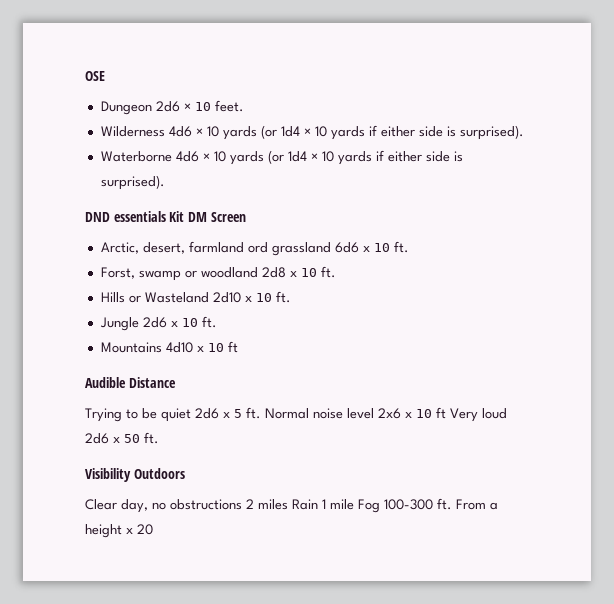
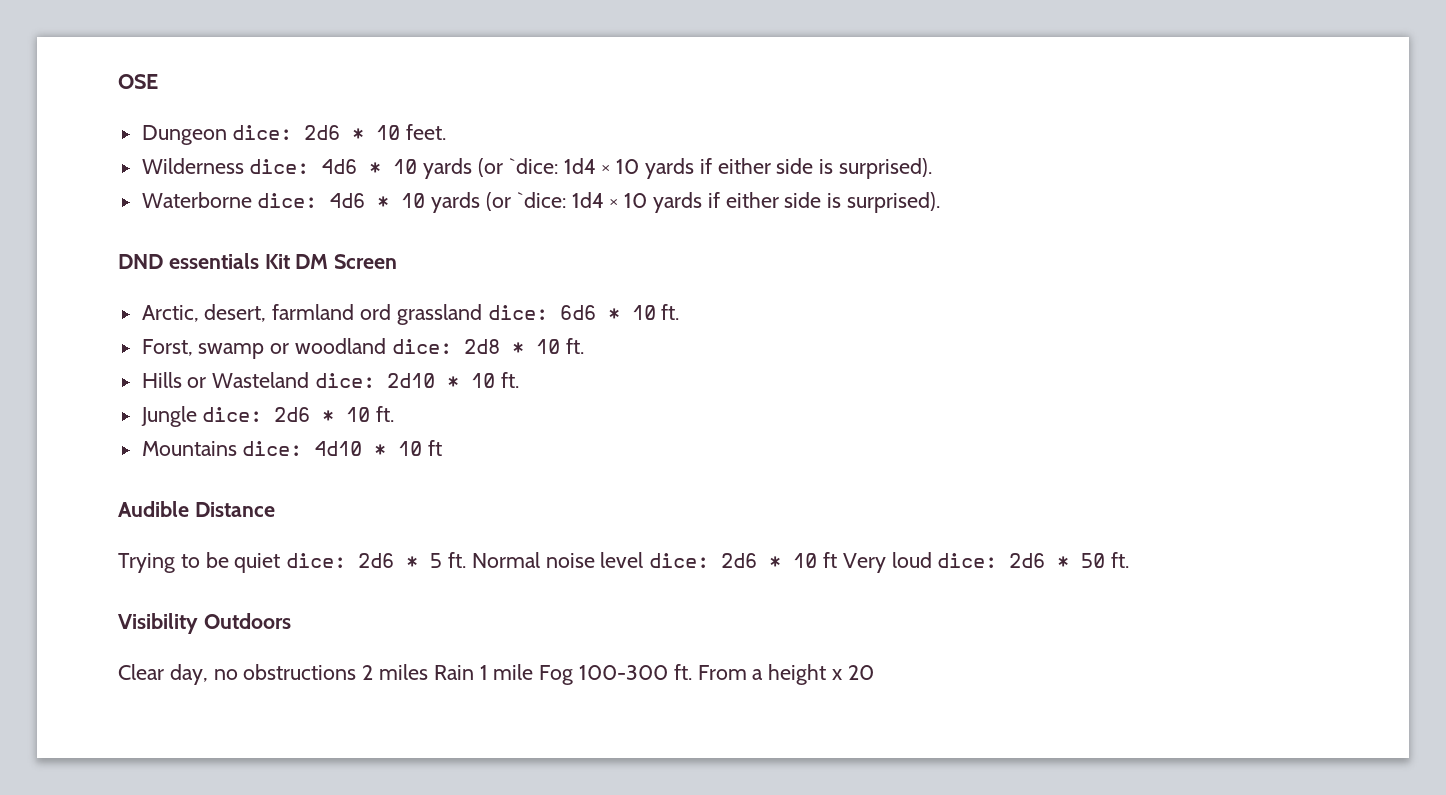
- Dungeon 2d6 × 10 feet.
+ Dungeon dice: 2d6 * 10 feet.
- Wilderness 4d6 × 10 yards (or 1d4 × 10 yards if either side is surprised).
+ Wilderness dice: 4d6 * 10 yards (or `dice: 1d4 × 10 yards if either side is surprised).
- Waterborne 4d6 × 10 yards (or 1d4 × 10 yards if either side is surprised).
+ Waterborne dice: 4d6 * 10 yards (or `dice: 1d4 × 10 yards if either side is surprised).
- Arctic, desert, farmland ord grassland 6d6 x 10 ft.
+ Arctic, desert, farmland ord grassland dice: 6d6 * 10 ft.
- Forst, swamp or woodland 2d8 x 10 ft.
+ Forst, swamp or woodland dice: 2d8 * 10 ft.
- Hills or Wasteland 2d10 x 10 ft.
+ Hills or Wasteland dice: 2d10 * 10 ft.
- Jungle 2d6 x 10 ft.
+ Jungle dice: 2d6 * 10 ft.
- Mountains 4d10 x 10 ft
+ Mountains dice: 4d10 * 10 ft
- Trying to be quiet 2d6 x 5 ft.
+ Trying to be quiet dice: 2d6 * 5 ft.
- Normal noise level 2x6 x 10 ft Very loud 2d6 x 50 ft.
+ Normal noise level dice: 2d6 * 10 ft Very loud dice: 2d6 * 50 ft.

